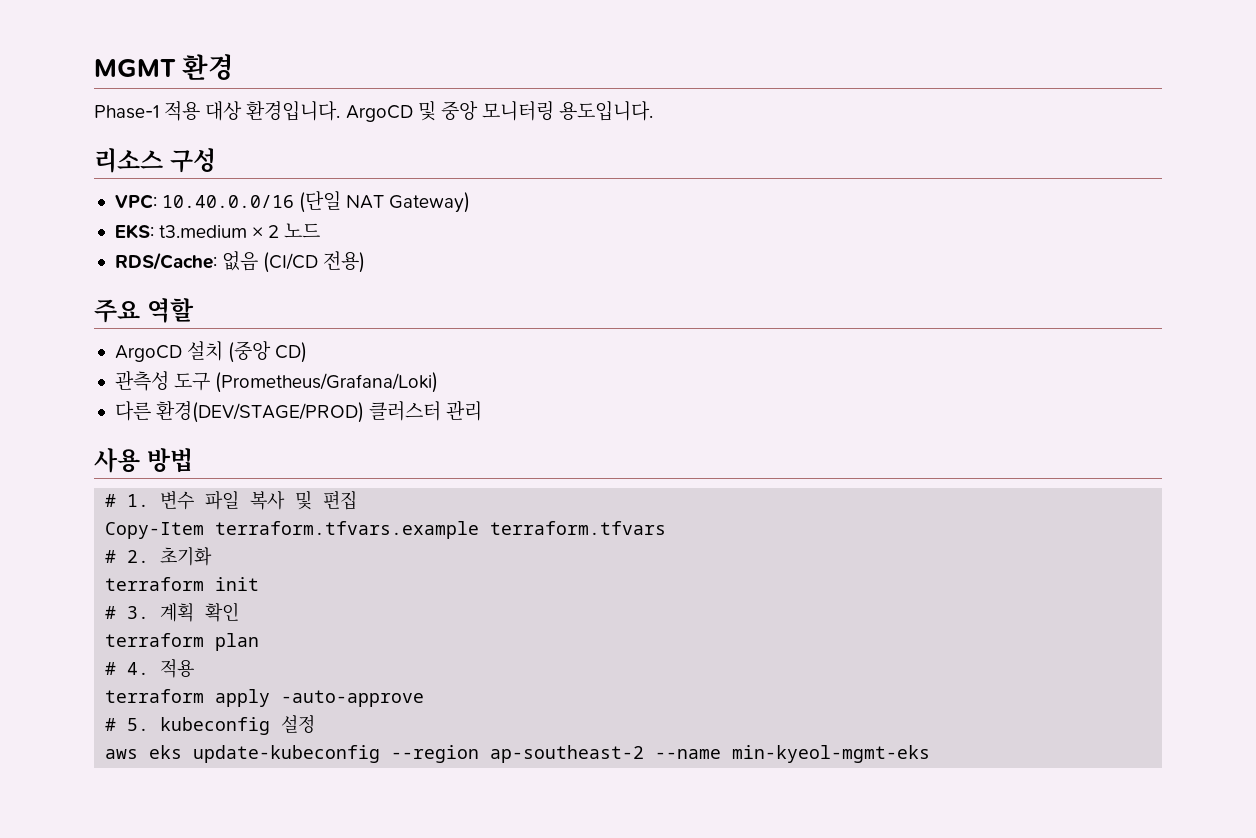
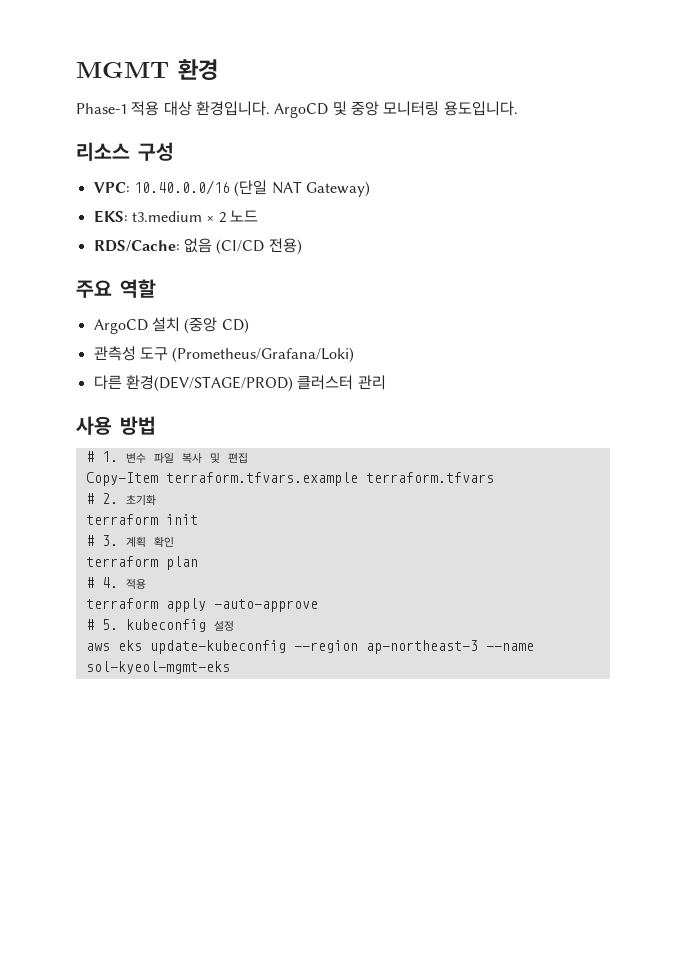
- aws eks update-kubeconfig --region ap-southeast-2 --name min-kyeol-mgmt-eks
+ aws eks update-kubeconfig --region ap-northeast-3 --name sol-kyeol-mgmt-eks

